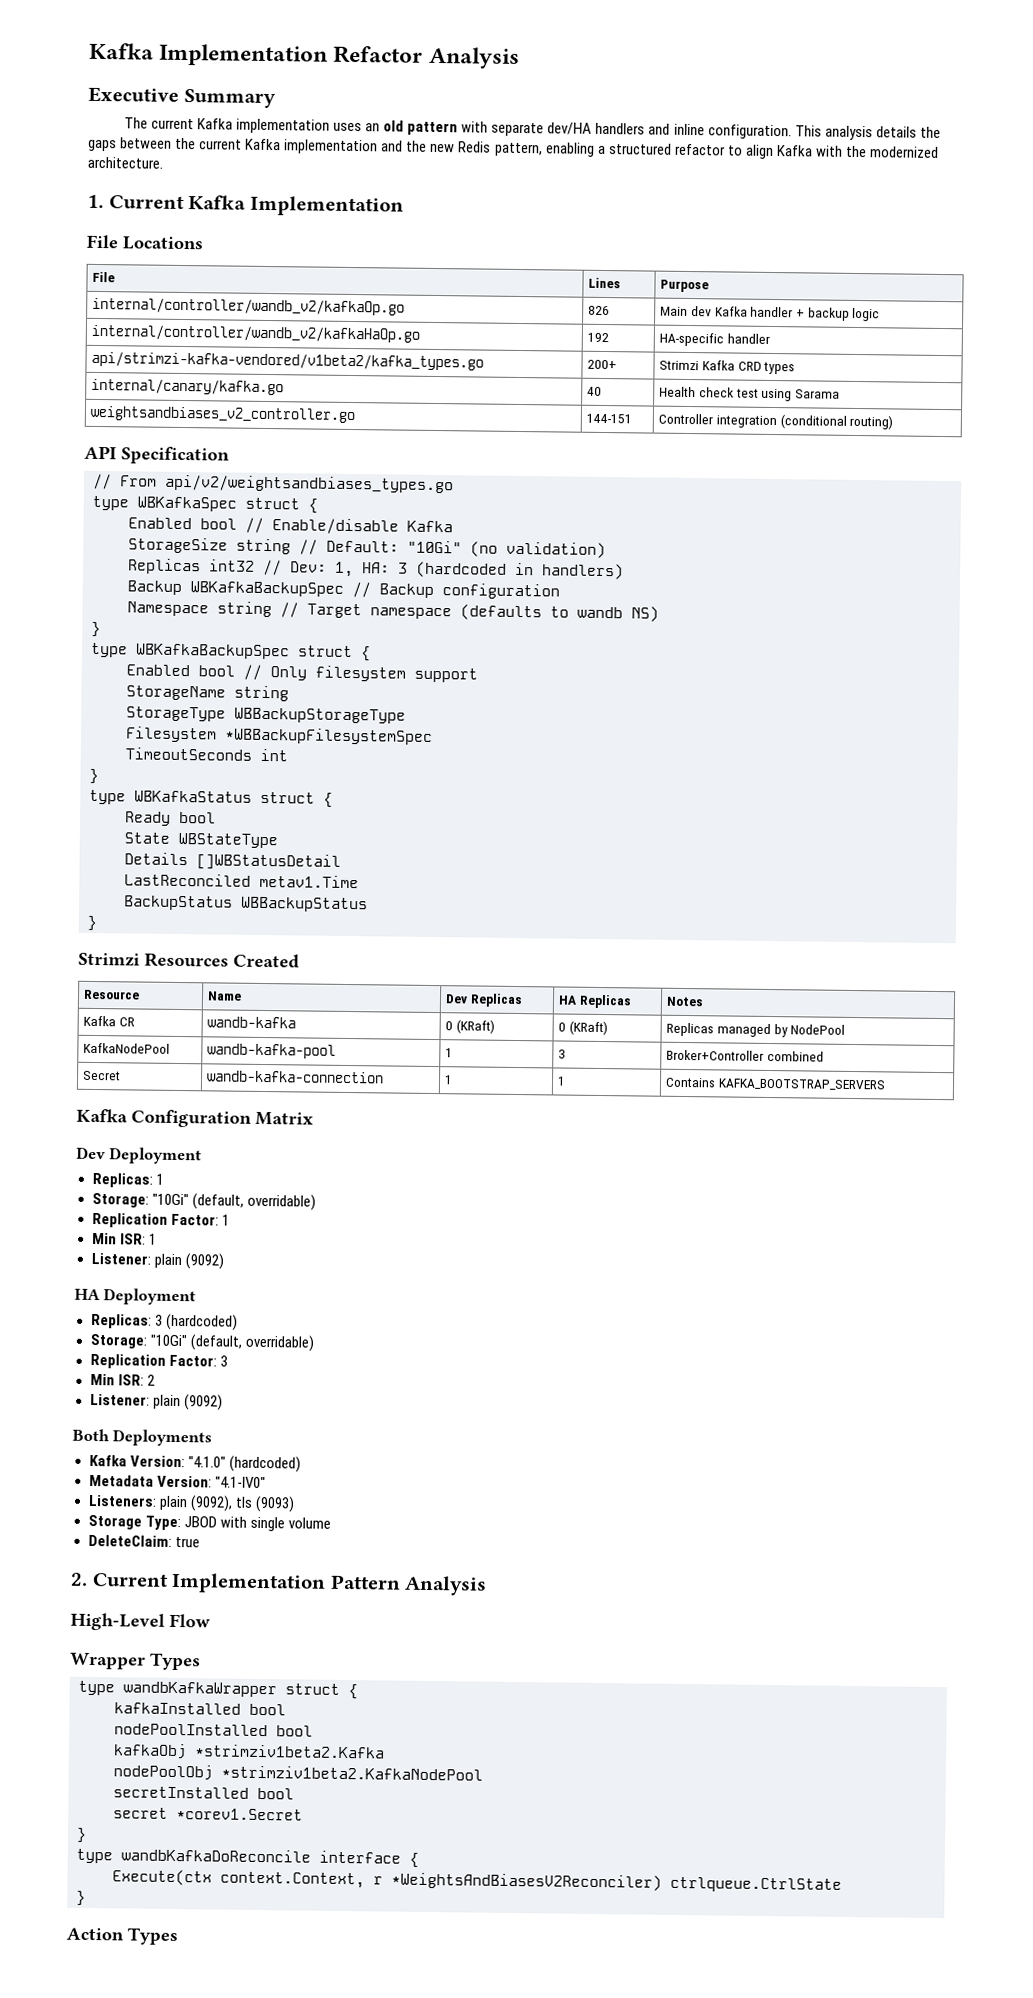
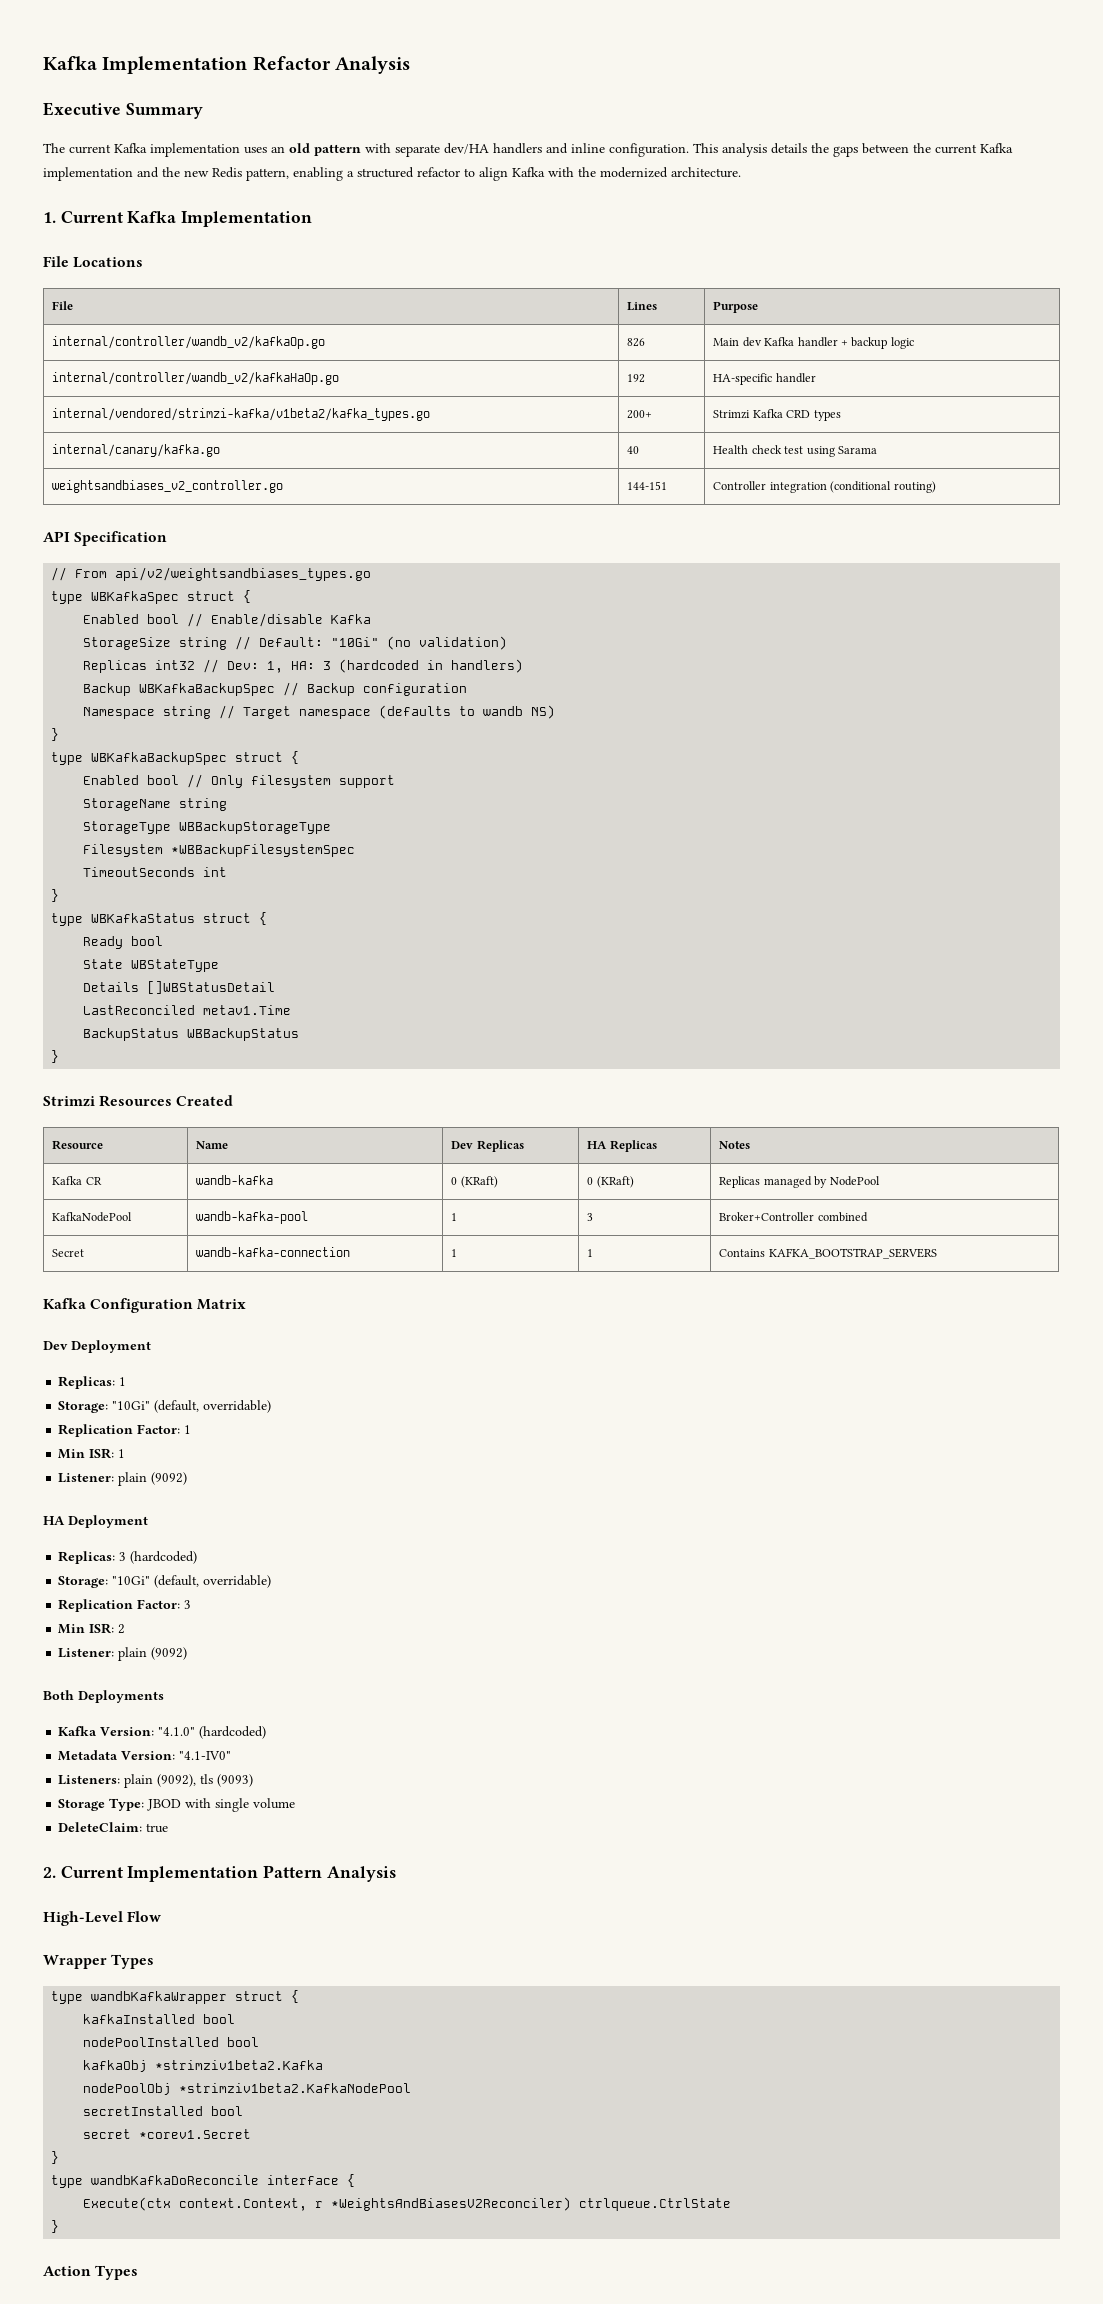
- api/strimzi-kafka-vendored/v1beta2/kafka_types.go | 200+ | Strimzi Kafka CRD types
+ internal/vendored/strimzi-kafka/v1beta2/kafka_types.go | 200+ | Strimzi Kafka CRD types

